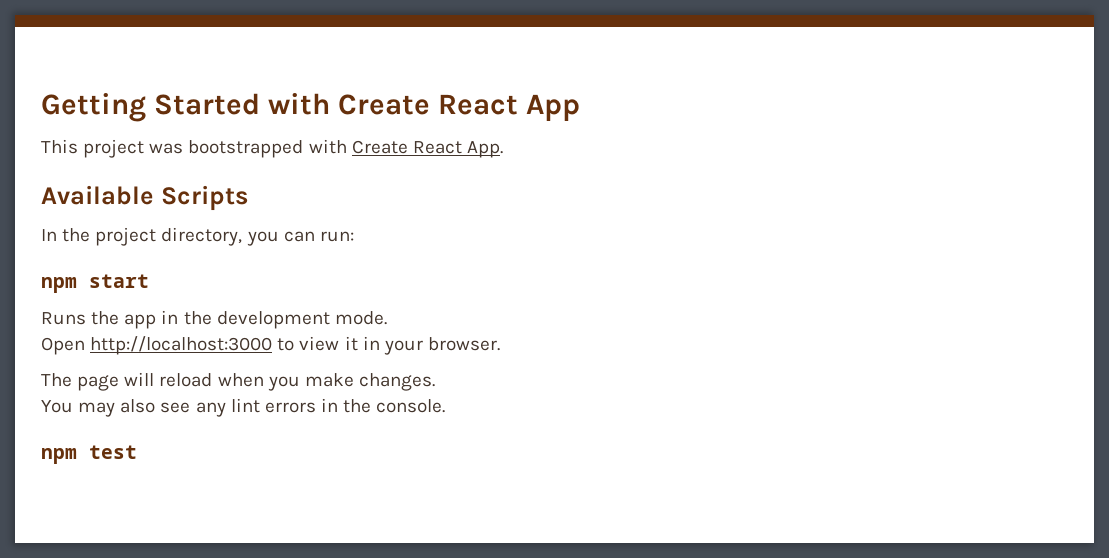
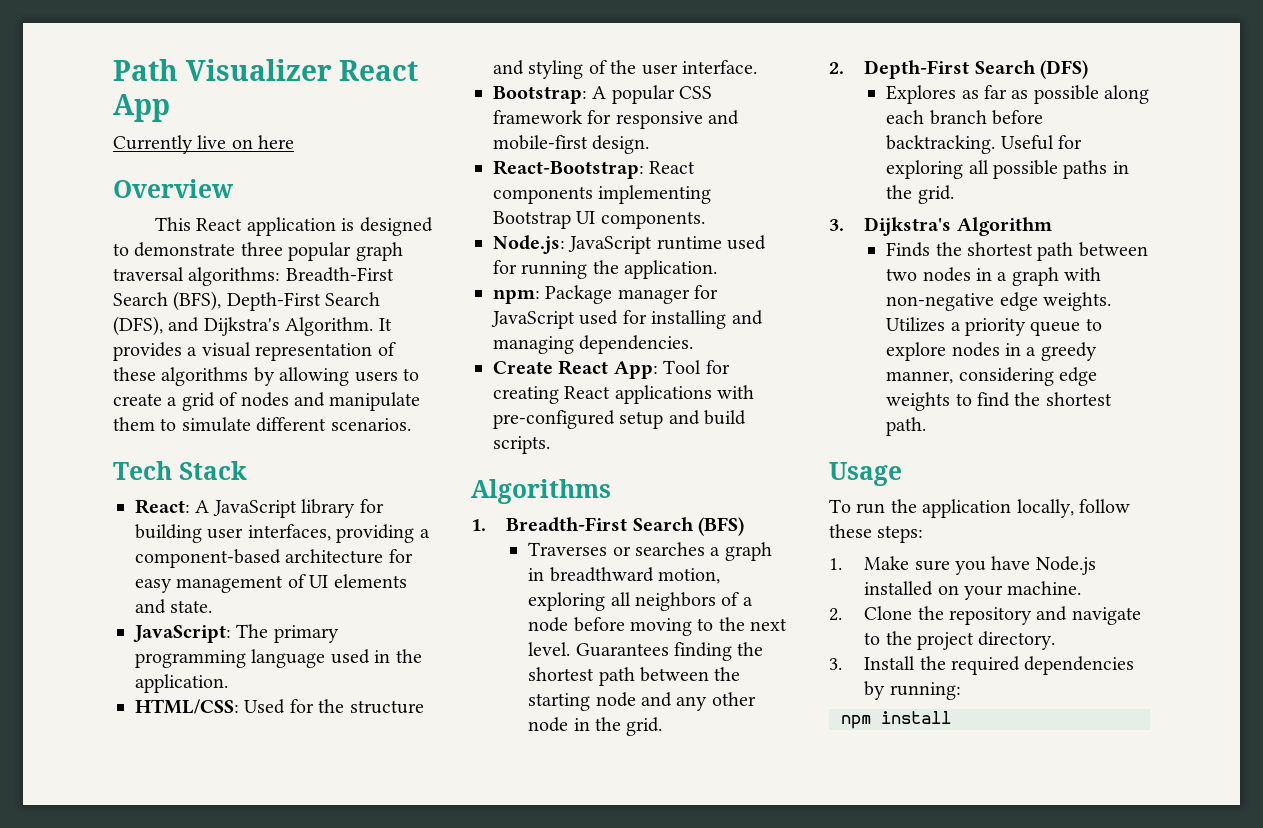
- Getting Started with Create React App
- This project was bootstrapped with Create React App.
- Available Scripts
- In the project directory, you can run:
- npm start
- Runs the app in the development mode.
- Open http://localhost:3000 to view it in your browser.
- The page will reload when you make changes.
- You may also see any lint errors in the console.
- npm test
+ Path Visualizer React App
+ Currently live on here
+ Overview
+ This React application is designed to demonstrate three popular graph traversal algorithms: Breadth-First Search (BFS), Depth-First Search (DFS), and Dijkstra's Algorithm. It provides a visual representation of these algorithms by allowing users to create a grid of nodes and manipulate them to simulate different scenarios.
+ Tech Stack
+ React: A JavaScript library for building user interfaces, providing a component-based architecture for easy management of UI elements and state.
+ JavaScript: The primary programming language used in the application.
+ HTML/CSS: Used for the structure and styling of the user interface.
+ Bootstrap: A popular CSS framework for responsive and mobile-first design.
+ React-Bootstrap: React components implementing Bootstrap UI components.
+ Node.js: JavaScript runtime used for running the application.
+ npm: Package manager for JavaScript used for installing and managing dependencies.
+ Create React App: Tool for creating React applications with pre-configured setup and build scripts.
+ Algorithms
+ 1. Breadth-First Search (BFS)
+ Traverses or searches a graph in breadthward motion, exploring all neighbors of a node before moving to the next level. Guarantees finding the shortest path between the starting node and any other node in the grid.
+ 2. Depth-First Search (DFS)
+ Explores as far as possible along each branch before backtracking. Useful for exploring all possible paths in the grid.
+ 3. Dijkstra's Algorithm
+ Finds the shortest path between two nodes in a graph with non-negative edge weights. Utilizes a priority queue to explore nodes in a greedy manner, considering edge weights to find the shortest path.
+ Usage
+ To run the application locally, follow these steps:
+ 1. Make sure you have Node.js installed on your machine.
+ 2. Clone the repository and navigate to the project directory.
+ 3. Install the required dependencies by running:
+ npm install

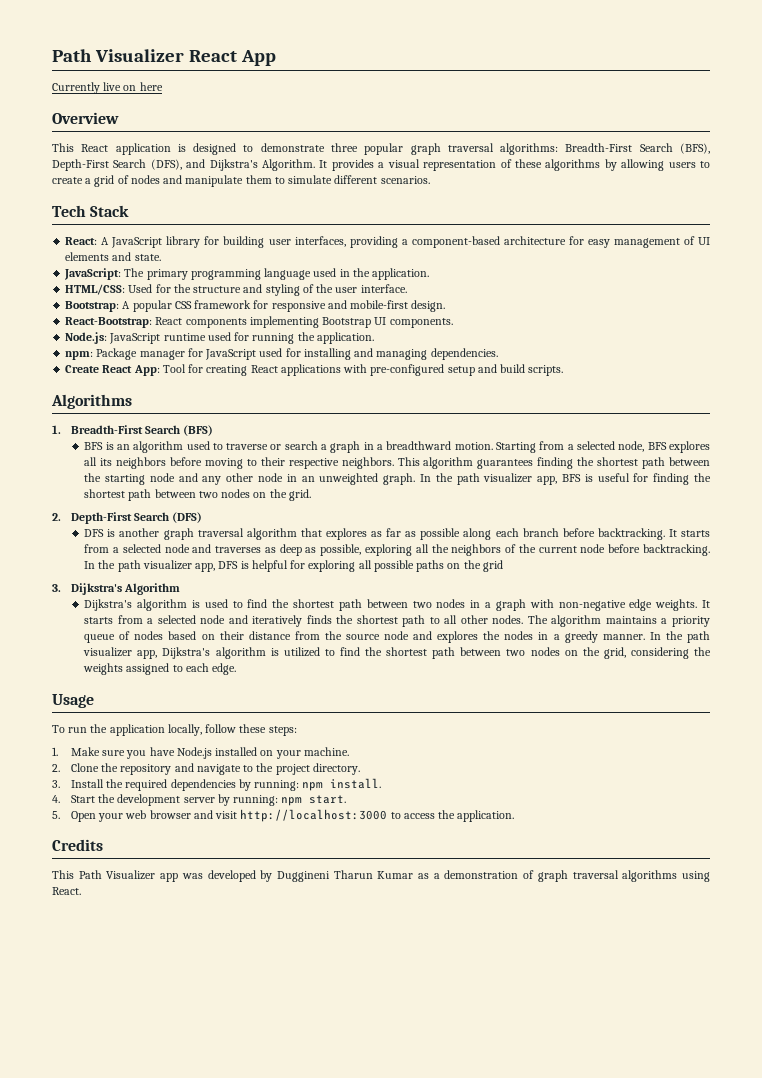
- Traverses or searches a graph in breadthward motion, exploring all neighbors of a node before moving to the next level. Guarantees finding the shortest path between the starting node and any other node in the grid.
+ BFS is an algorithm used to traverse or search a graph in a breadthward motion. Starting from a selected node, BFS explores all its neighbors before moving to their respective neighbors. This algorithm guarantees finding the shortest path between the starting node and any other node in an unweighted graph. In the path visualizer app, BFS is useful for finding the shortest path between two nodes on the grid.
- Explores as far as possible along each branch before backtracking.
+ DFS is another graph traversal algorithm that explores as far as possible along each branch before backtracking.
- Useful for exploring all possible paths in the grid.
+ It starts from a selected node and traverses as deep as possible, exploring all the neighbors of the current node before backtracking. In the path visualizer app, DFS is helpful for exploring all possible paths on the grid
- Finds the shortest path between two nodes in a graph with non-negative edge weights.
+ Dijkstra's algorithm is used to find the shortest path between two nodes in a graph with non-negative edge weights.
- Utilizes a priority queue to explore nodes in a greedy manner, considering edge weights to find the shortest path.
+ It starts from a selected node and iteratively finds the shortest path to all other nodes. The algorithm maintains a priority queue of nodes based on their distance from the source node and explores the nodes in a greedy manner. In the path visualizer app, Dijkstra's algorithm is utilized to find the shortest path between two nodes on the grid, considering the weights assigned to each edge.
- 3. Install the required dependencies by running:
- npm install
+ 3. Install the required dependencies by running: npm install.
+ 4. Start the development server by running: npm start.
+ 5. Open your web browser and visit http://localhost:3000 to access the application.
+ Credits
+ This Path Visualizer app was developed by Duggineni Tharun Kumar as a demonstration of graph traversal algorithms using React.

